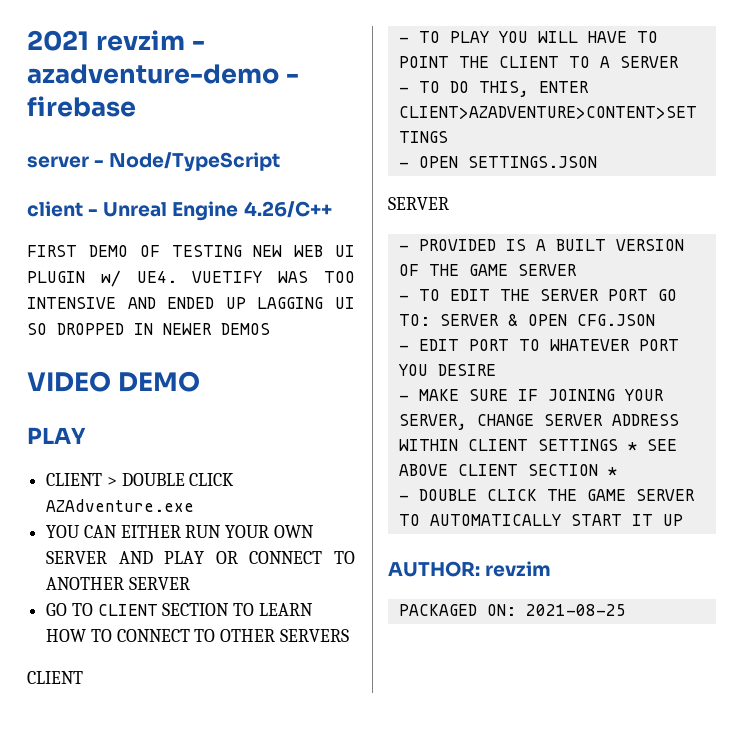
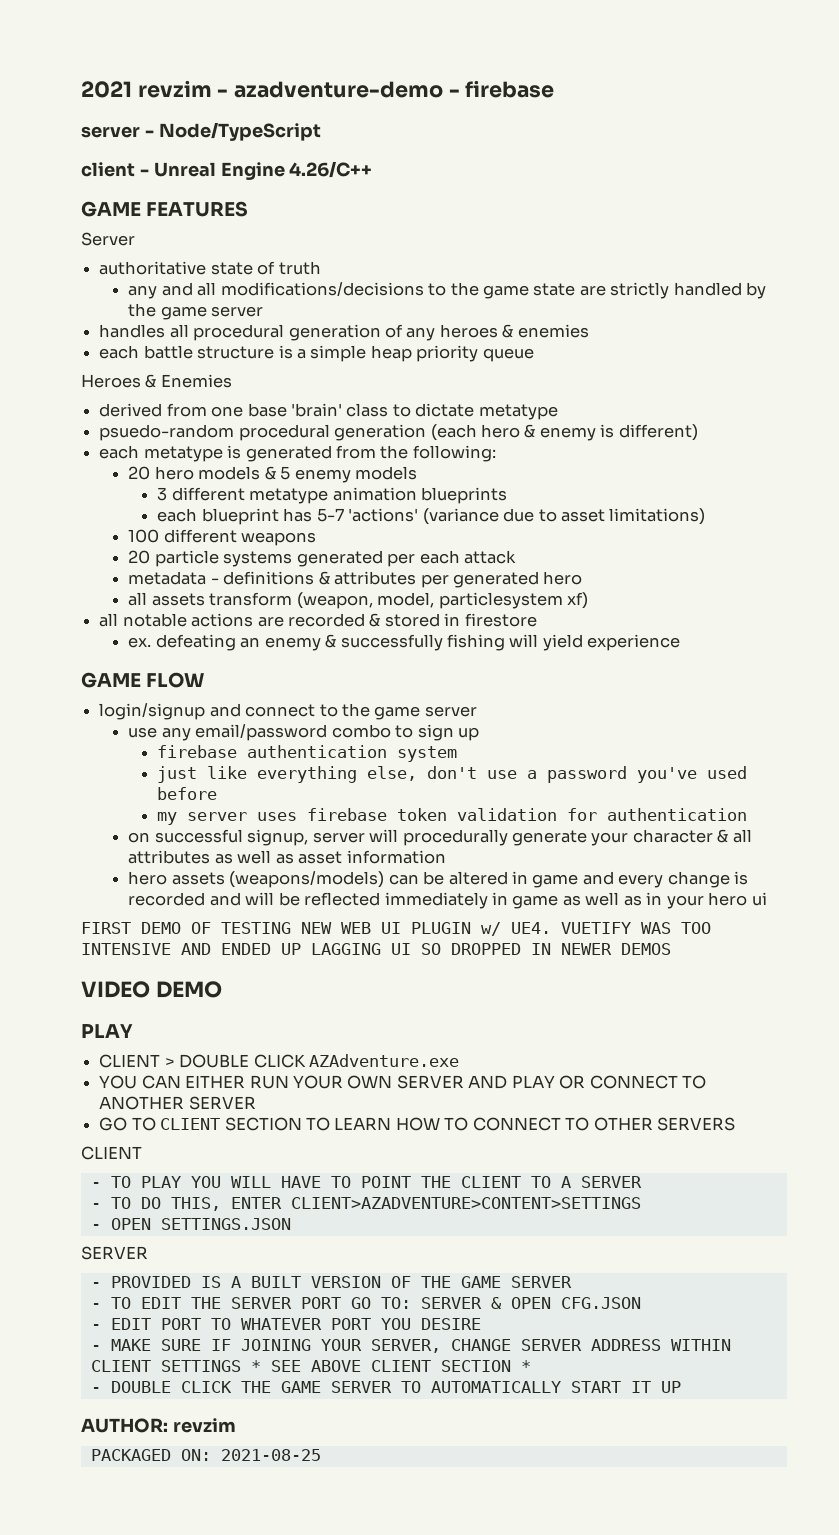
+ GAME FEATURES
+ Server
+ authoritative state of truth
+ any and all modifications/decisions to the game state are strictly handled by the game server
+ handles all procedural generation of any heroes & enemies
+ each battle structure is a simple heap priority queue
+ Heroes & Enemies
+ derived from one base 'brain' class to dictate metatype
+ psuedo-random procedural generation (each hero & enemy is different)
+ each metatype is generated from the following:
+ 20 hero models & 5 enemy models
+ 3 different metatype animation blueprints
+ each blueprint has 5-7 'actions' (variance due to asset limitations)
+ 100 different weapons
+ 20 particle systems generated per each attack
+ metadata - definitions & attributes per generated hero
+ all assets transform (weapon, model, particlesystem xf)
+ all notable actions are recorded & stored in firestore
+ ex. defeating an enemy & successfully fishing will yield experience
+ GAME FLOW
+ login/signup and connect to the game server
+ use any email/password combo to sign up
+ firebase authentication system
+ just like everything else, don't use a password you've used before
+ my server uses firebase token validation for authentication
+ on successful signup, server will procedurally generate your character & all attributes as well as asset information
+ hero assets (weapons/models) can be altered in game and every change is recorded and will be reflected immediately in game as well as in your hero ui

